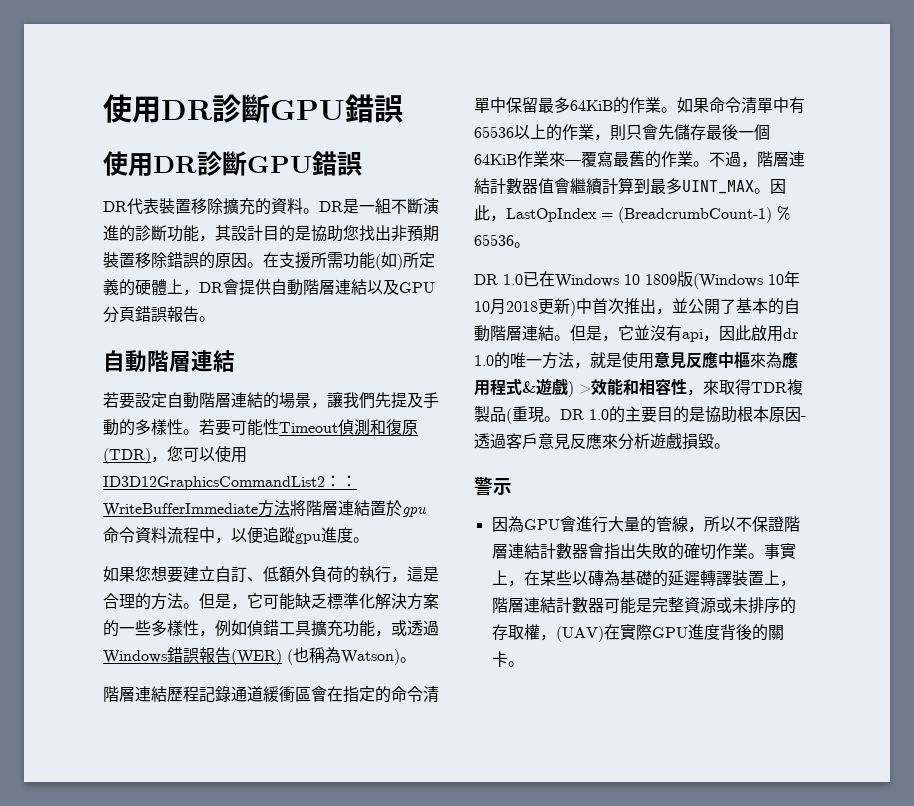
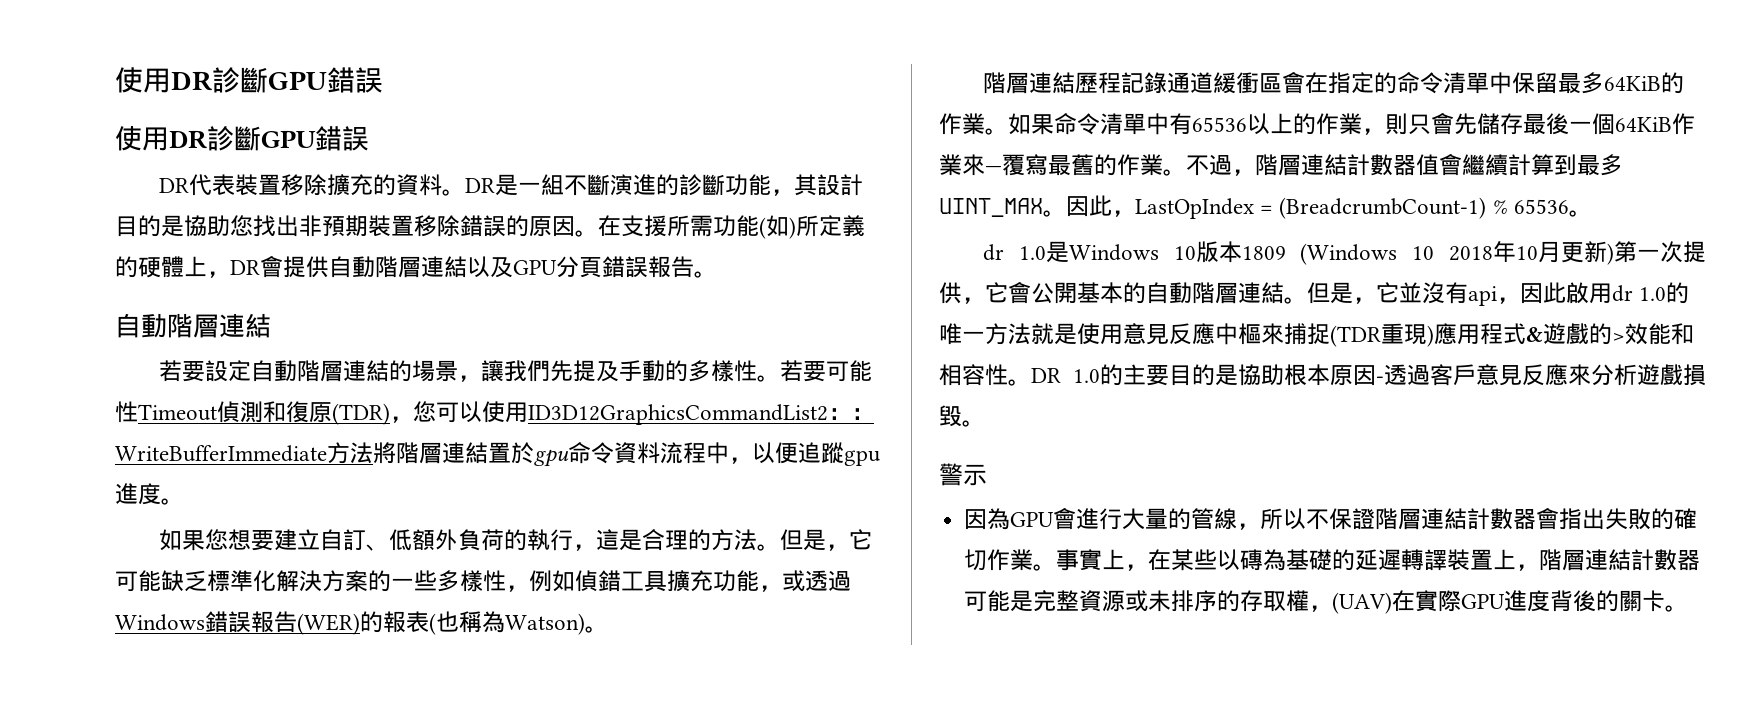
- 但是，它可能缺乏標準化解決方案的一些多樣性，例如偵錯工具擴充功能，或透過Windows錯誤報告(WER) (也稱為Watson)。
+ 但是，它可能缺乏標準化解決方案的一些多樣性，例如偵錯工具擴充功能，或透過Windows錯誤報告(WER)的報表(也稱為Watson)。
- DR 1.0已在Windows 10 1809版(Windows 10年10月2018更新)中首次推出，並公開了基本的自動階層連結。
+ dr 1.0是Windows 10版本1809 (Windows 10 2018年10月更新)第一次提供，它會公開基本的自動階層連結。
- 但是，它並沒有api，因此啟用dr 1.0的唯一方法，就是使用意見反應中樞來為應用程式&遊戲) >效能和相容性，來取得TDR複製品(重現。
+ 但是，它並沒有api，因此啟用dr 1.0的唯一方法就是使用意見反應中樞來捕捉(TDR重現)應用程式&遊戲的>效能和相容性。

